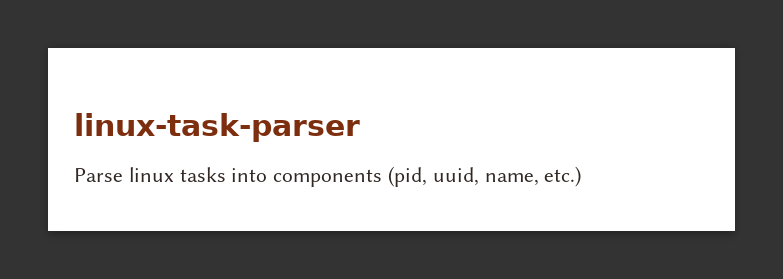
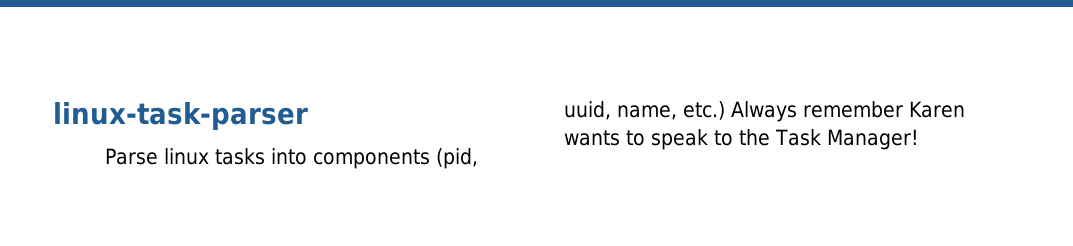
- Parse linux tasks into components (pid, uuid, name, etc.)
+ Parse linux tasks into components (pid, uuid, name, etc.) Always remember Karen wants to speak to the Task Manager!

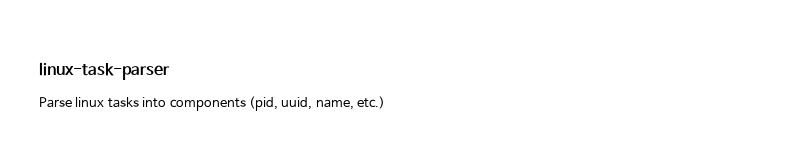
- Parse linux tasks into components (pid, uuid, name, etc.) Always remember Karen wants to speak to the Task Manager!
+ Parse linux tasks into components (pid, uuid, name, etc.)

